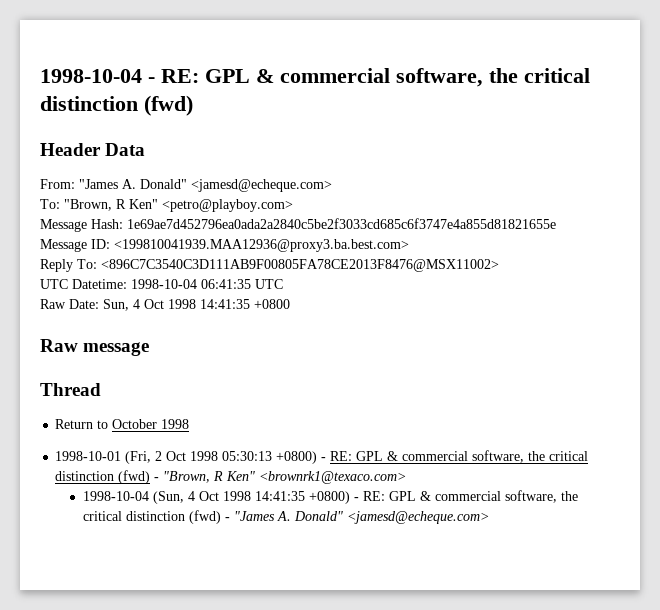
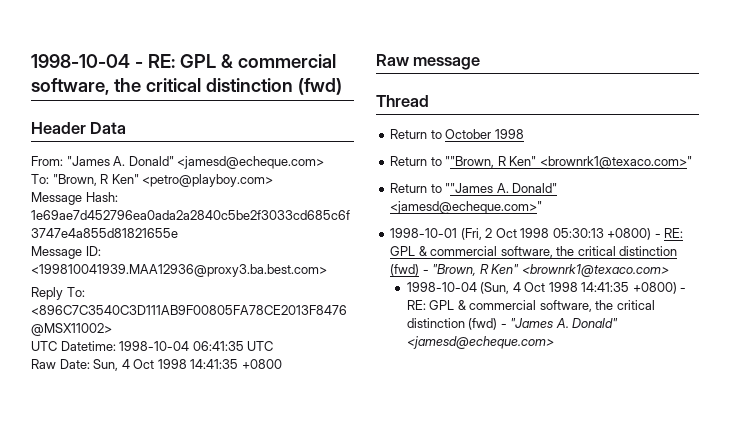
+ Return to ""Brown, R Ken" <brownrk1@texaco.com>"
+ Return to ""James A. Donald" <jamesd@echeque.com>"

